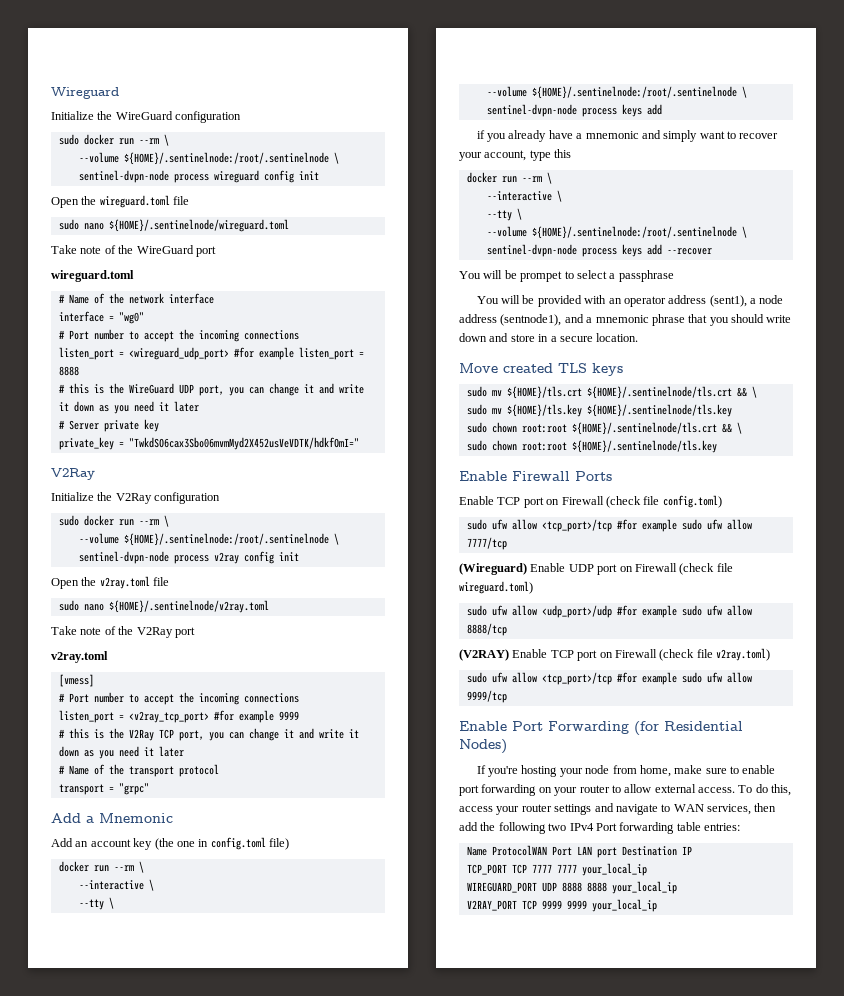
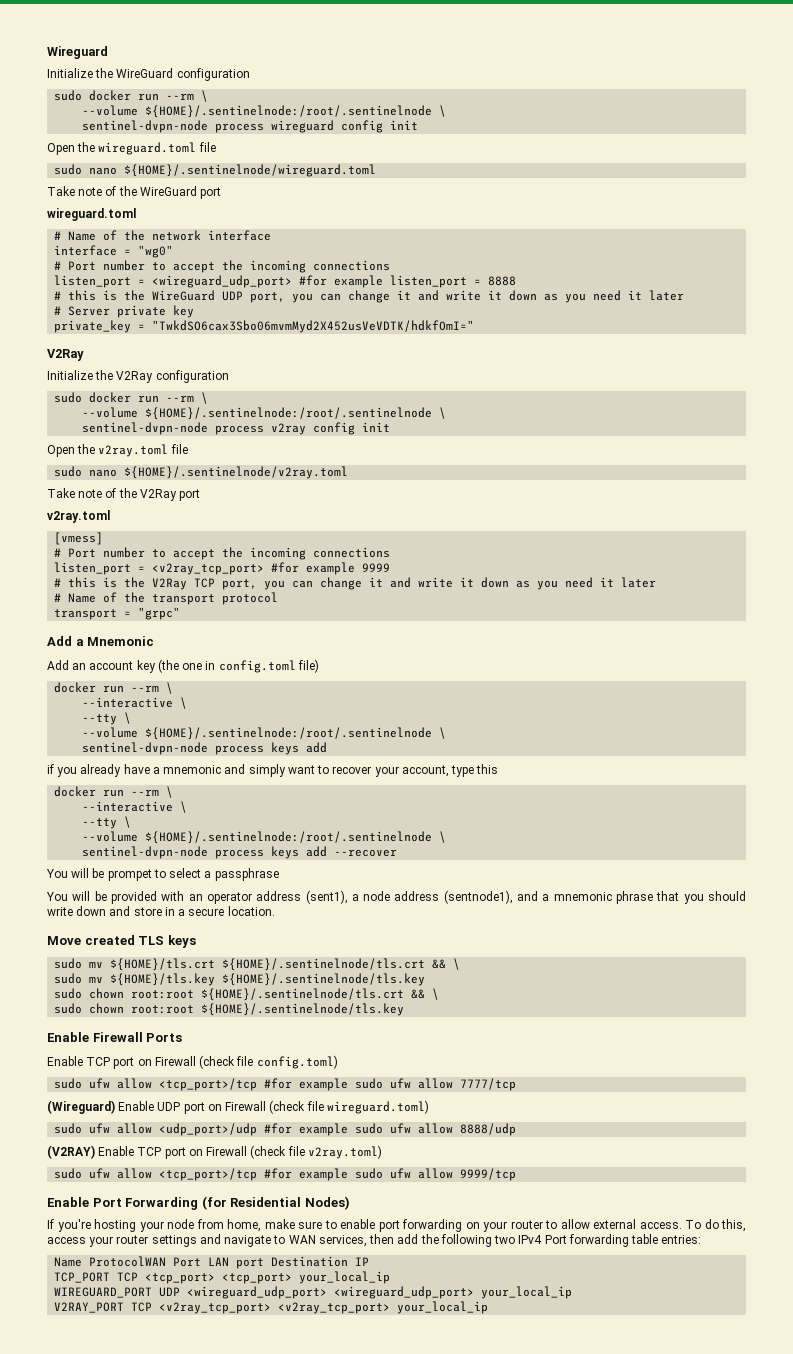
- sudo ufw allow <udp_port>/udp #for example sudo ufw allow 8888/tcp
+ sudo ufw allow <udp_port>/udp #for example sudo ufw allow 8888/udp
- TCP_PORT TCP 7777 7777 your_local_ip
+ TCP_PORT TCP <tcp_port> <tcp_port> your_local_ip
- WIREGUARD_PORT UDP 8888 8888 your_local_ip
+ WIREGUARD_PORT UDP <wireguard_udp_port> <wireguard_udp_port> your_local_ip
- V2RAY_PORT TCP 9999 9999 your_local_ip
+ V2RAY_PORT TCP <v2ray_tcp_port> <v2ray_tcp_port> your_local_ip

